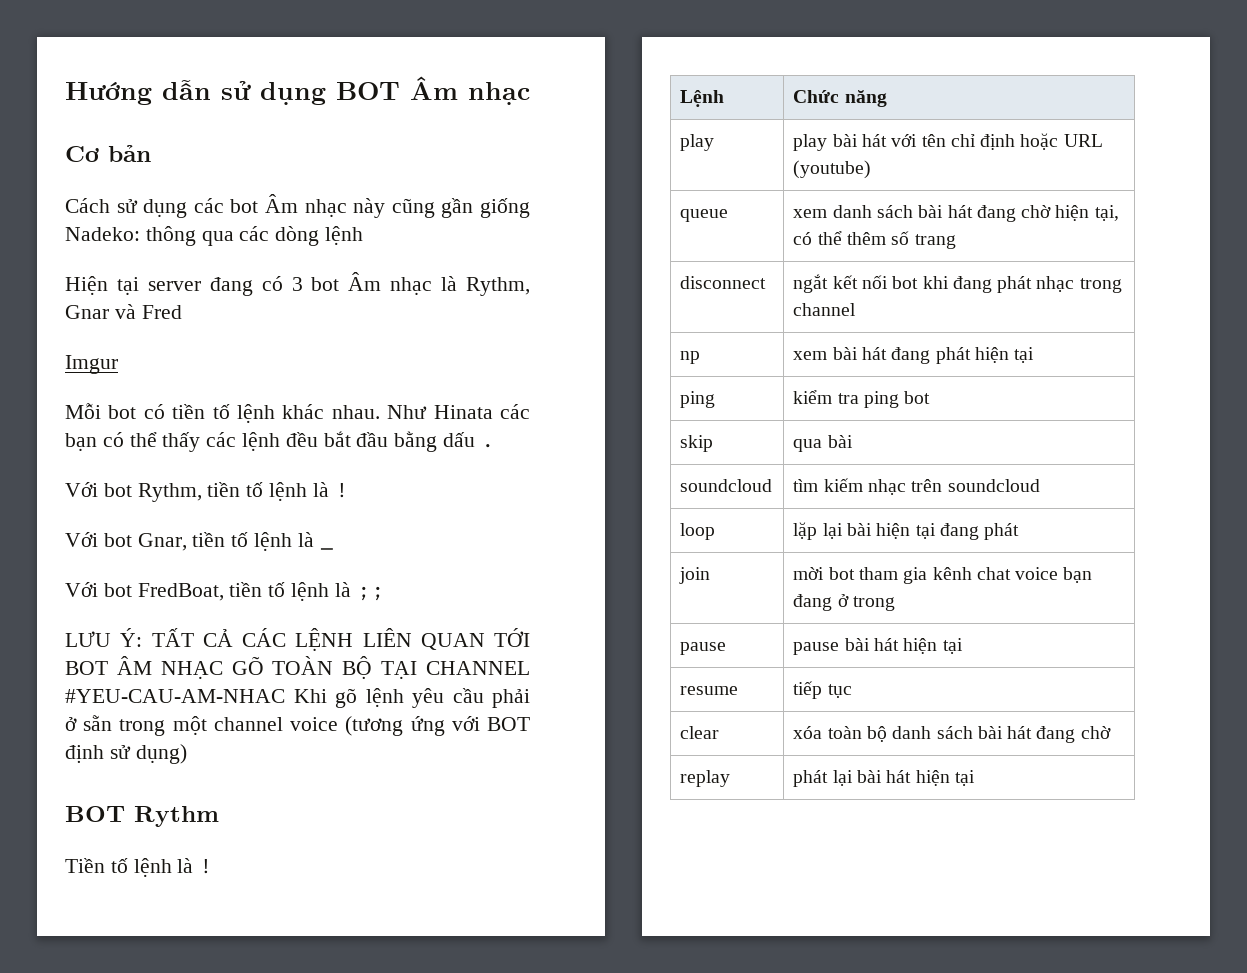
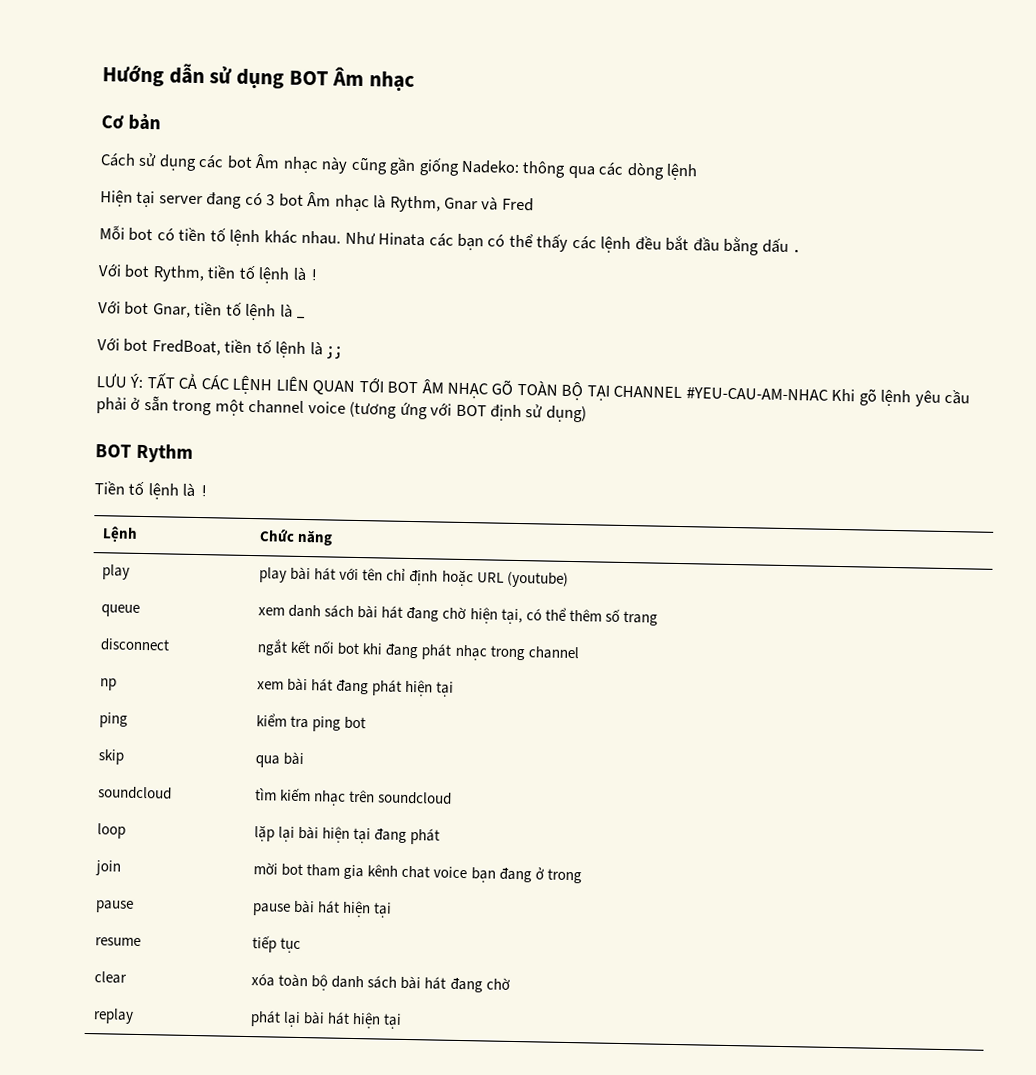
- Imgur

